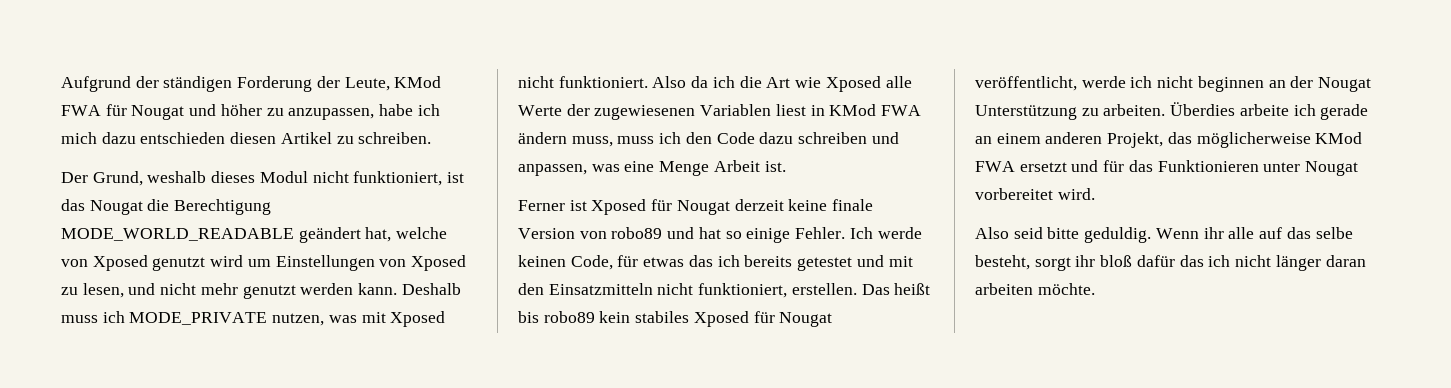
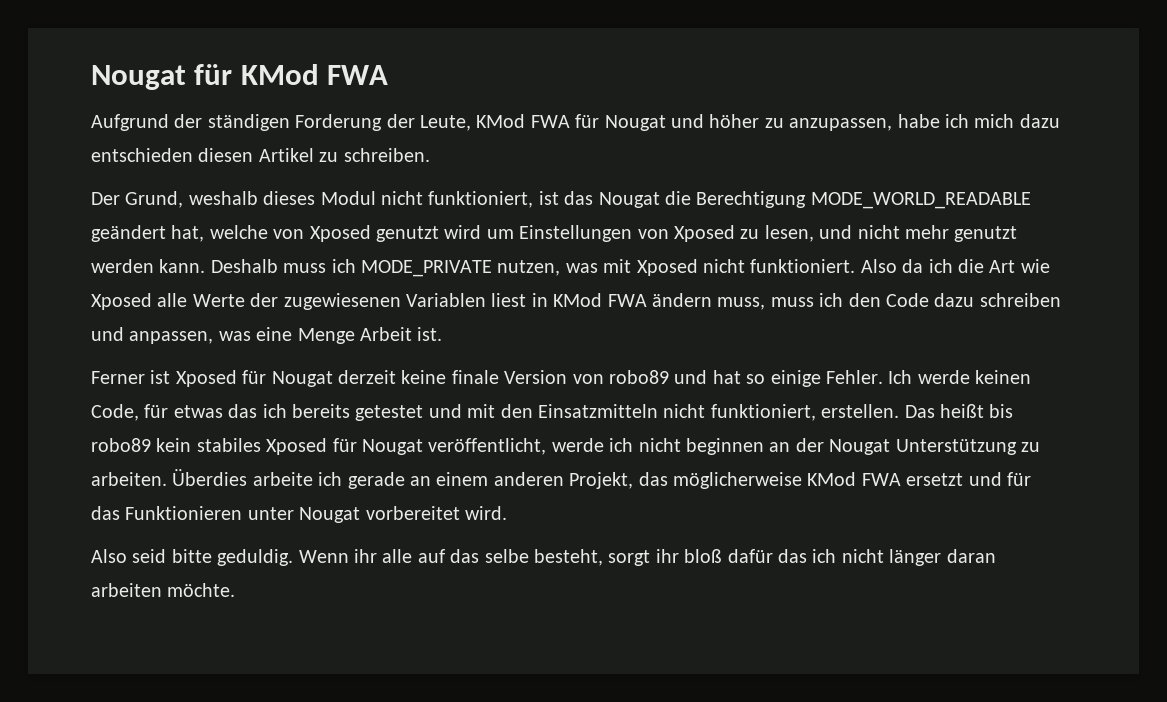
+ Nougat für KMod FWA

